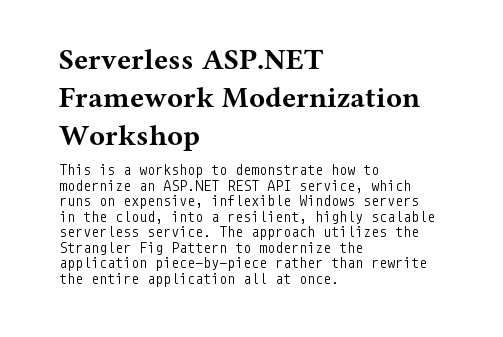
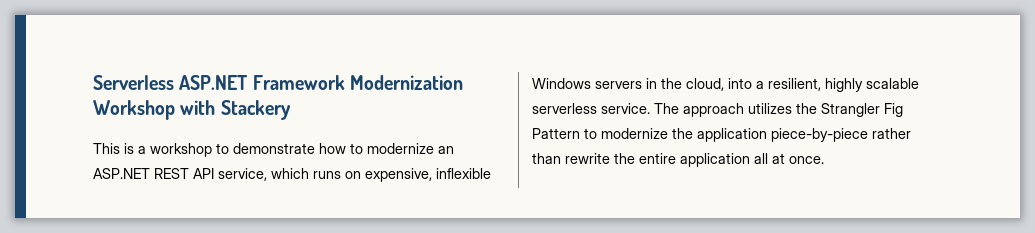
- Serverless ASP.NET Framework Modernization Workshop
+ Serverless ASP.NET Framework Modernization Workshop with Stackery

